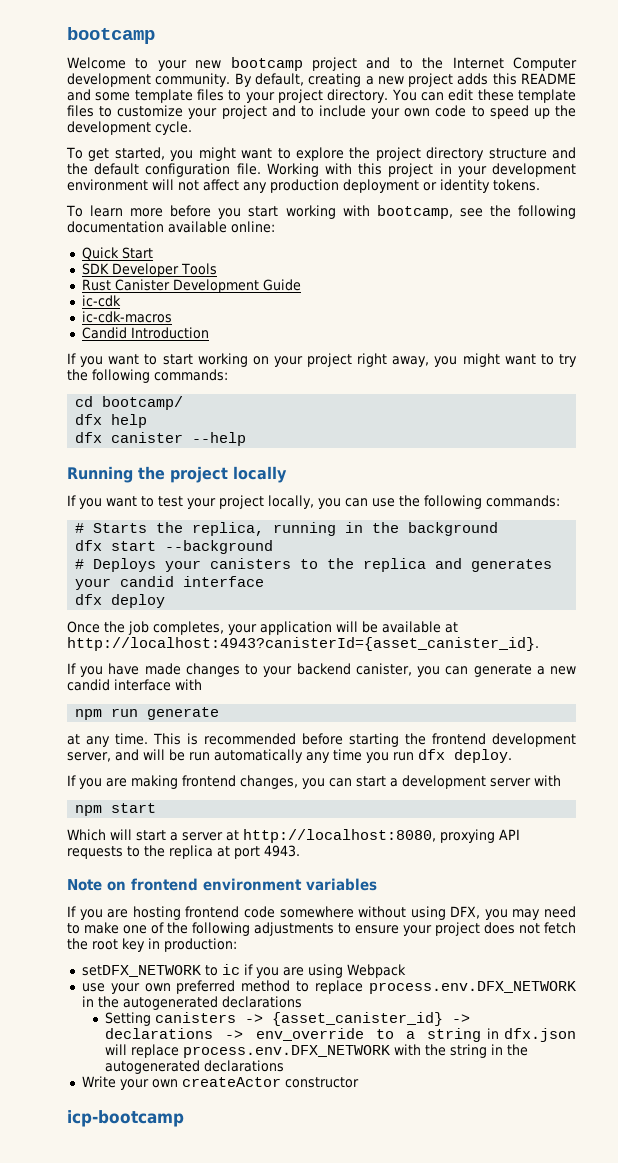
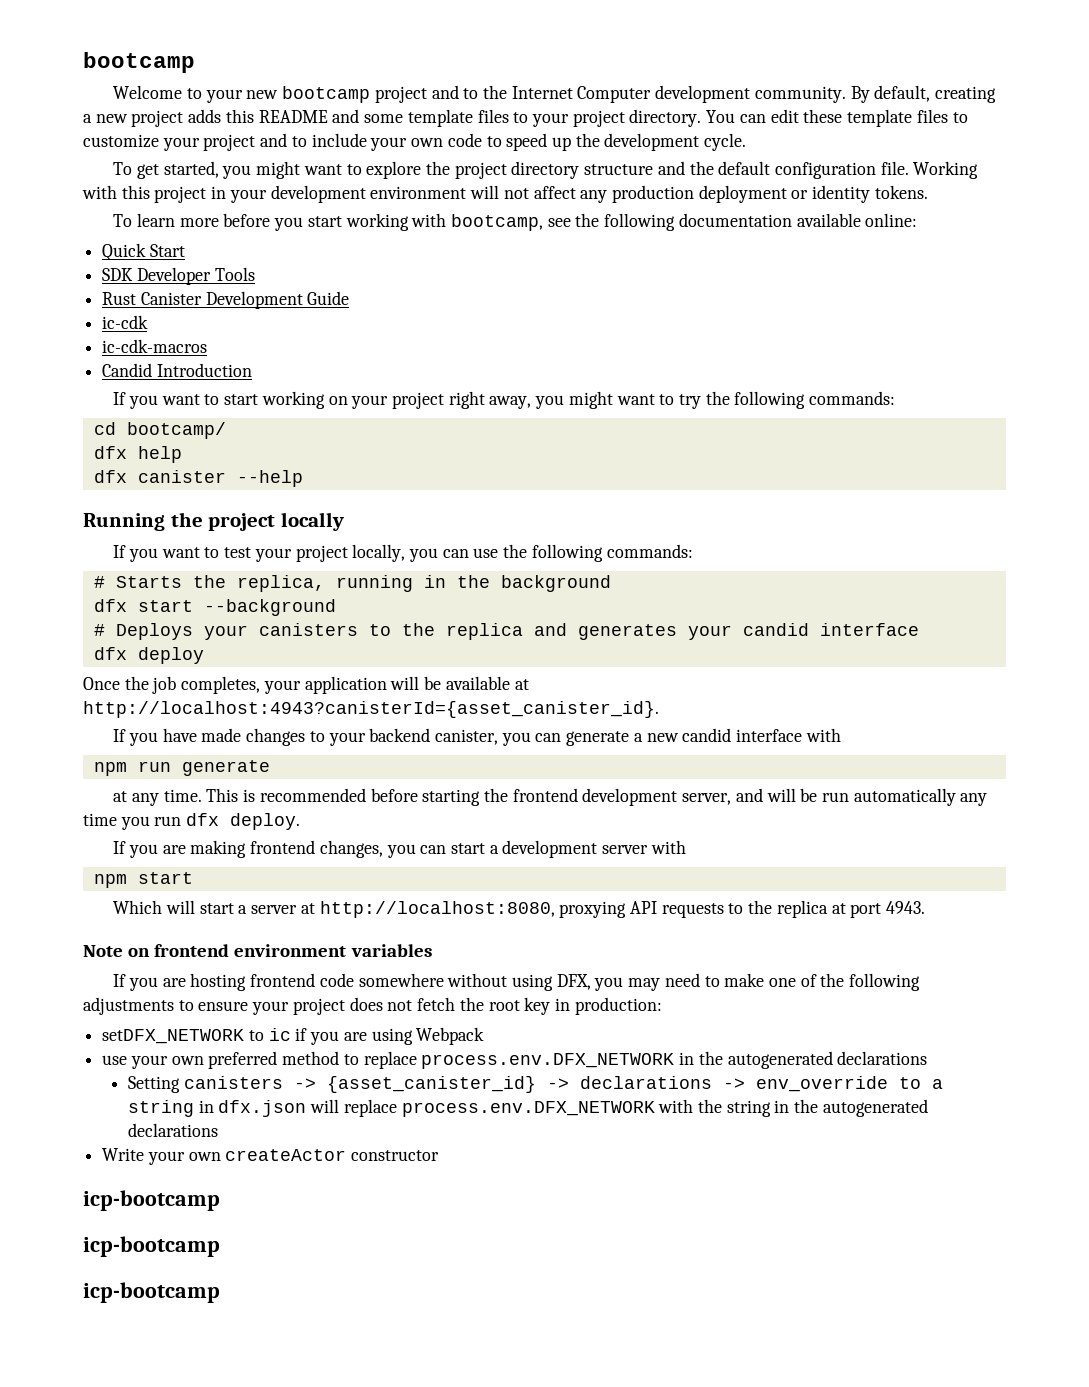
  Write your own createActor constructor
+ icp-bootcamp
+ icp-bootcamp

